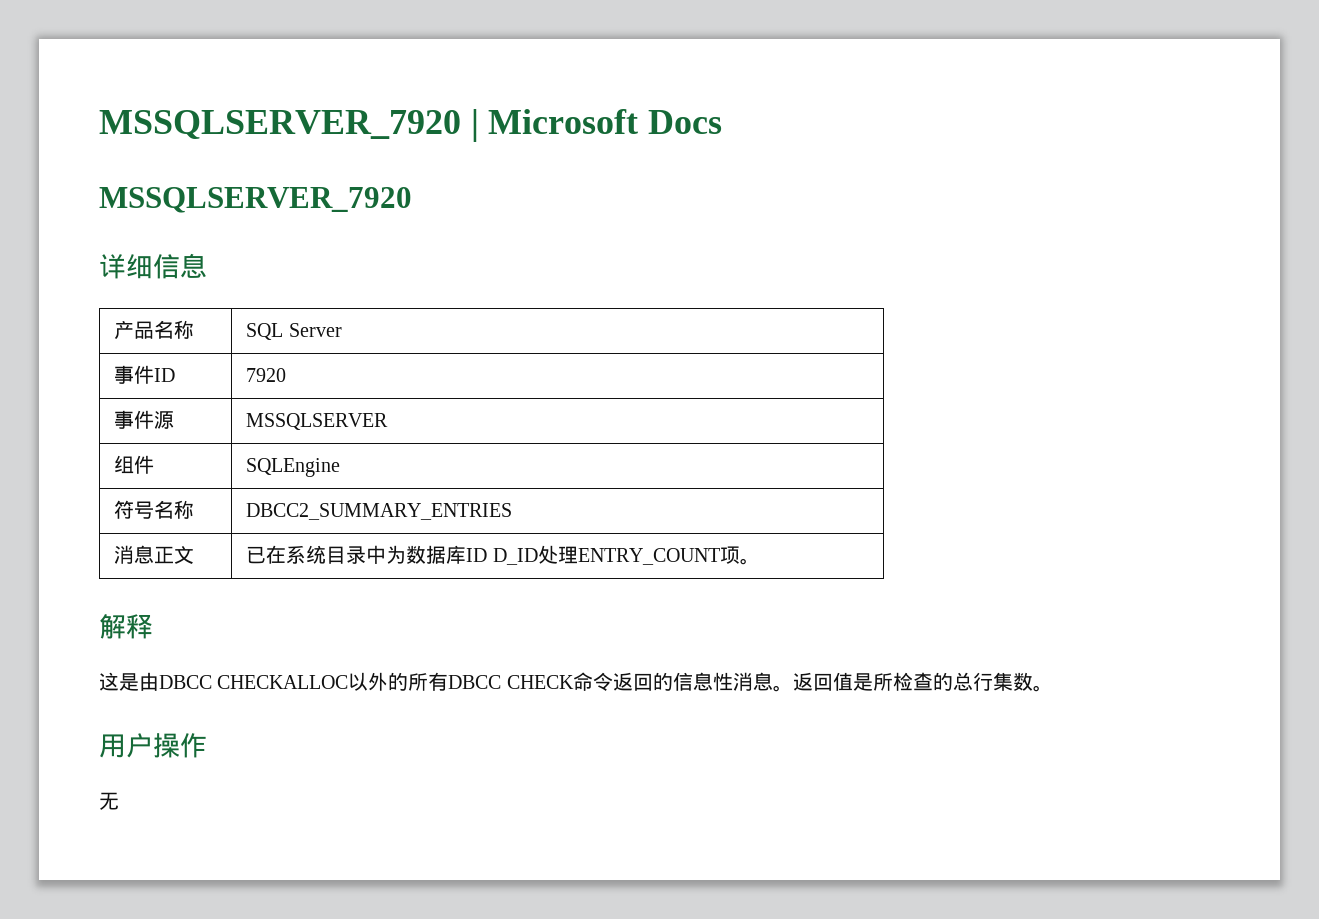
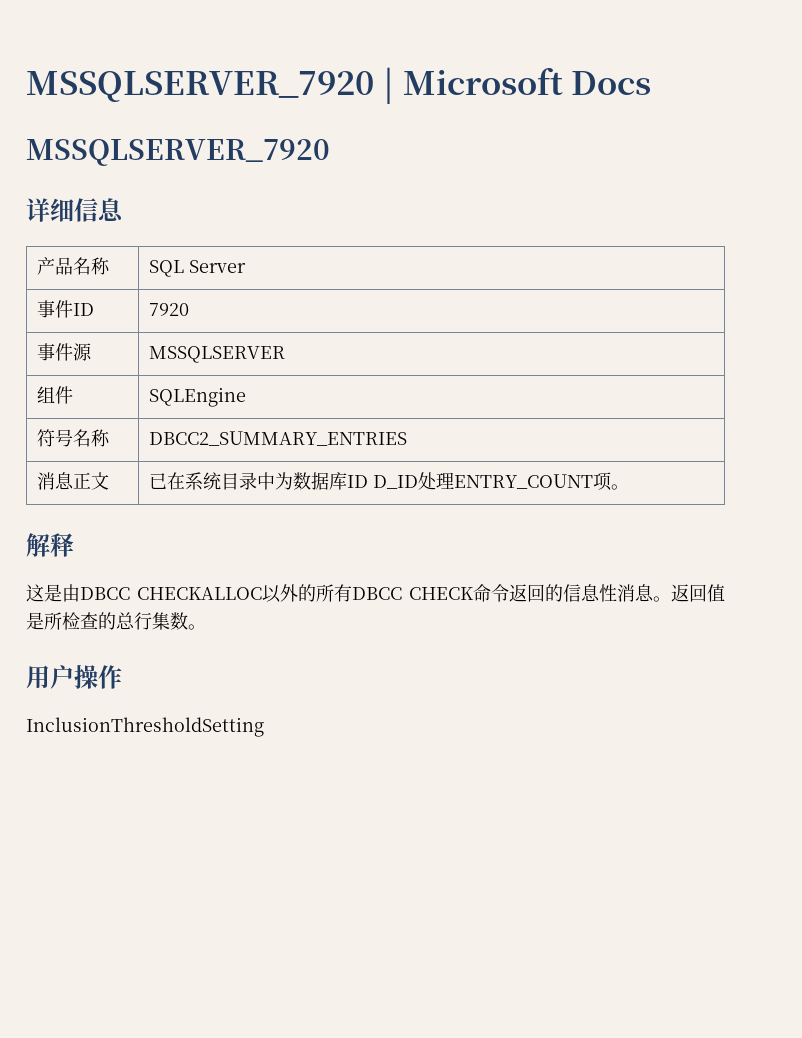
- 无
+ InclusionThresholdSetting

